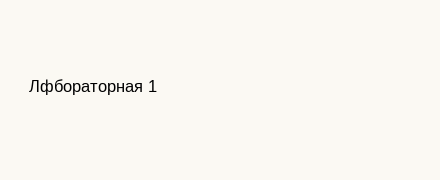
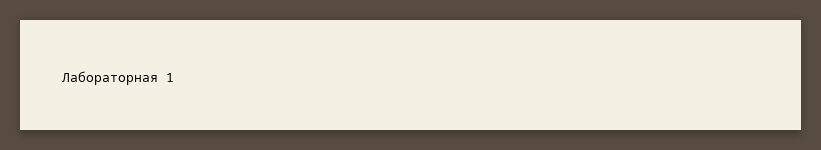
- Лфбораторная 1
+ Лабораторная 1

